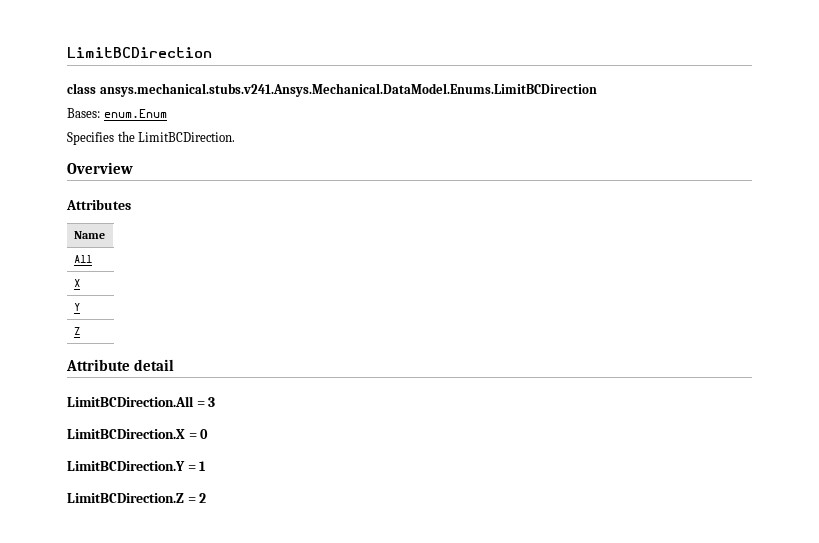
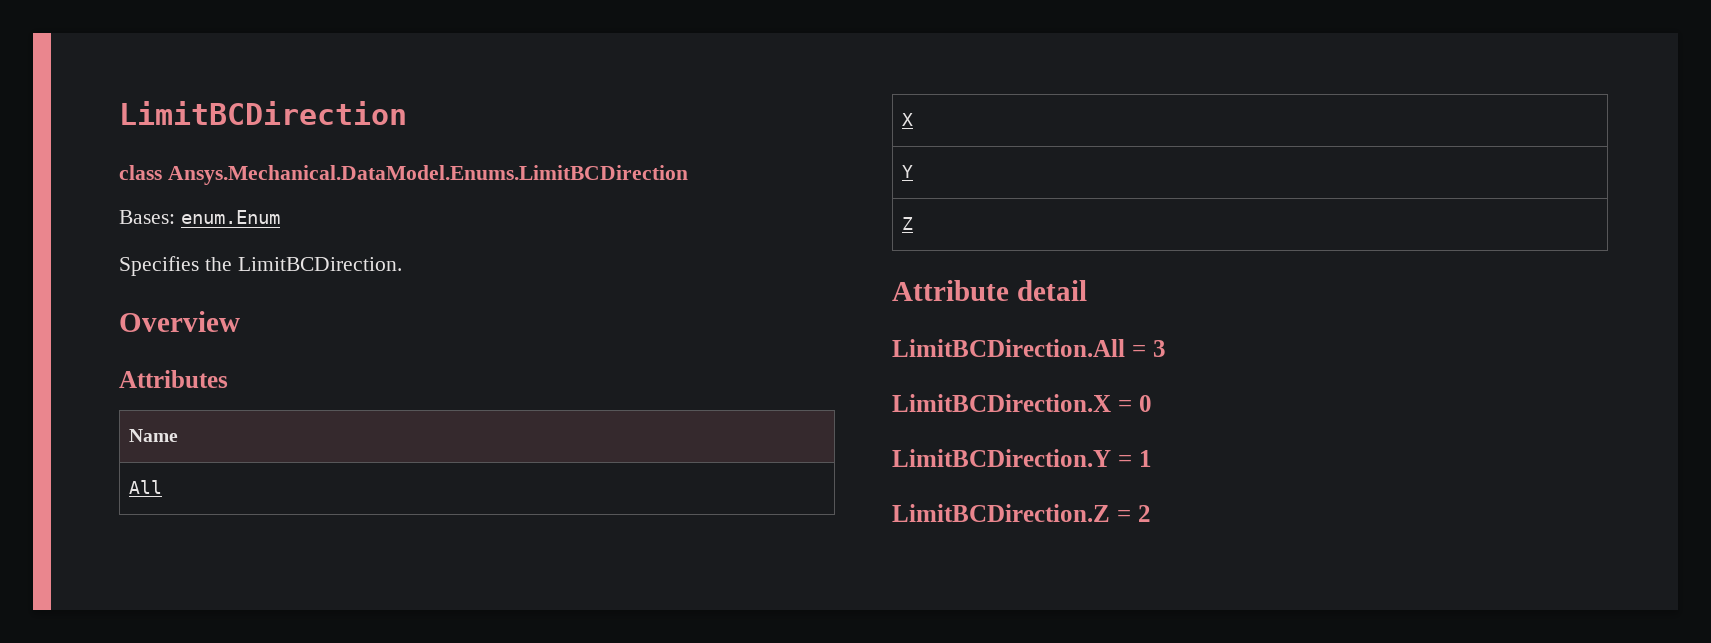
- class ansys.mechanical.stubs.v241.Ansys.Mechanical.DataModel.Enums.LimitBCDirection
+ class Ansys.Mechanical.DataModel.Enums.LimitBCDirection

